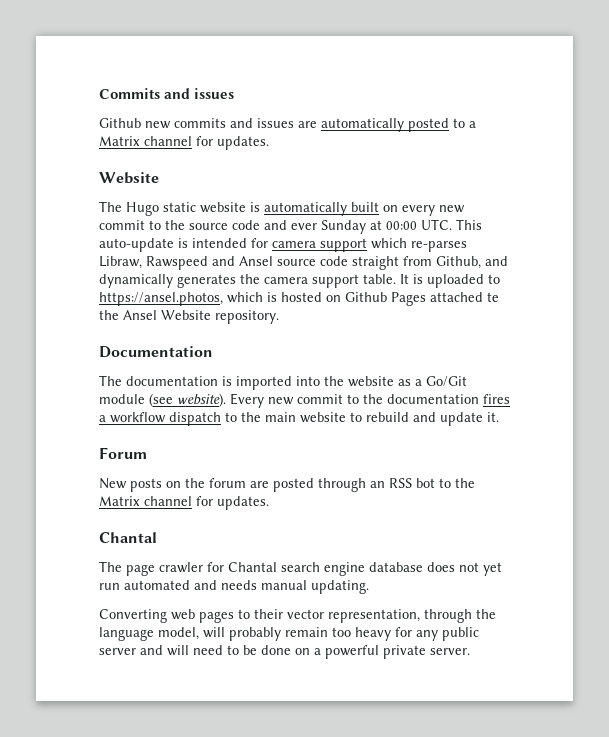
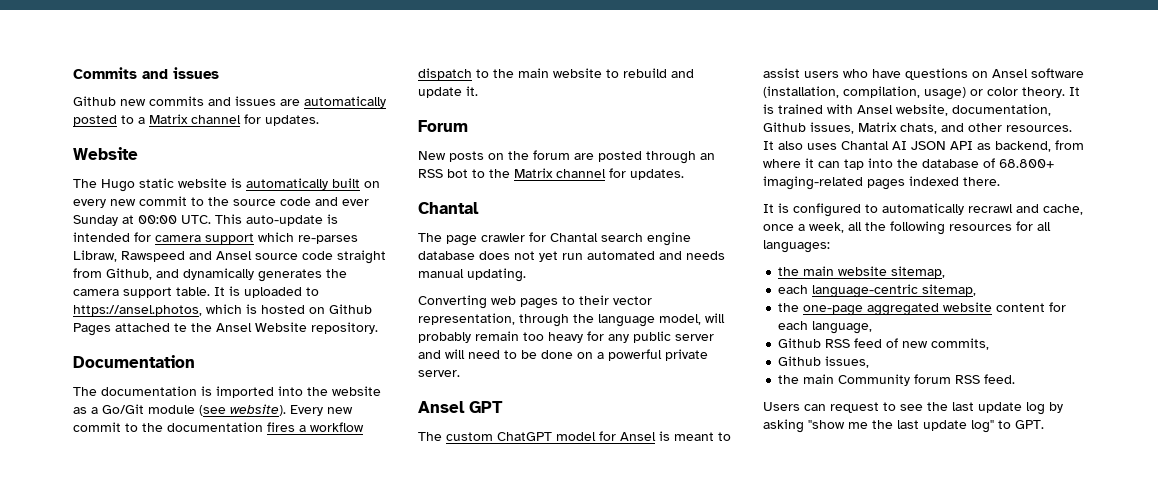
+ Ansel GPT
+ The custom ChatGPT model for Ansel is meant to assist users who have questions on Ansel software (installation, compilation, usage) or color theory. It is trained with Ansel website, documentation, Github issues, Matrix chats, and other resources. It also uses Chantal AI JSON API as backend, from where it can tap into the database of 68.800+ imaging-related pages indexed there.
+ It is configured to automatically recrawl and cache, once a week, all the following resources for all languages:
+ the main website sitemap,
+ each language-centric sitemap,
+ the one-page aggregated website content for each language,
+ Github RSS feed of new commits,
+ Github issues,
+ the main Community forum RSS feed.
+ Users can request to see the last update log by asking "show me the last update log" to GPT.

